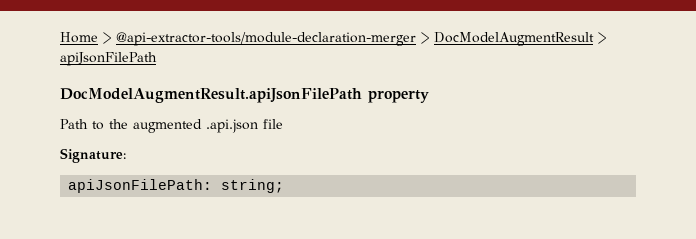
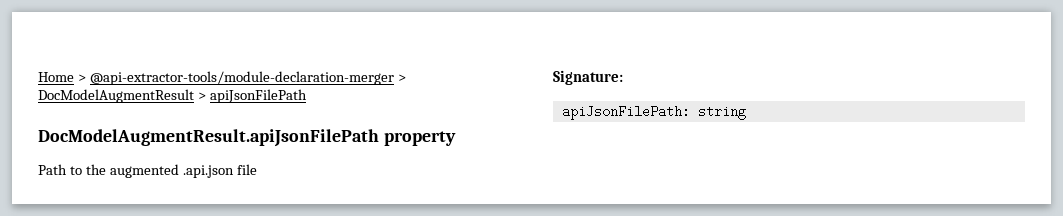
- apiJsonFilePath: string;
+ apiJsonFilePath: string

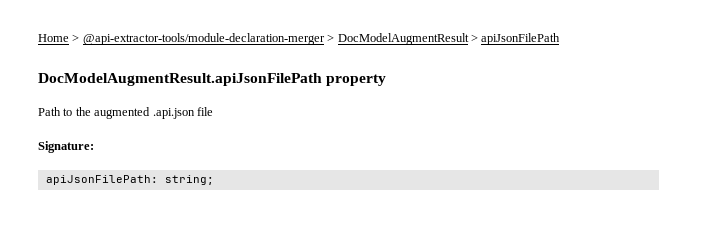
- apiJsonFilePath: string
+ apiJsonFilePath: string;

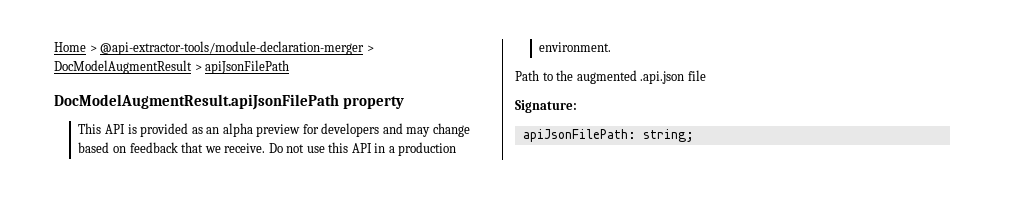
+ This API is provided as an alpha preview for developers and may change based on feedback that we receive. Do not use this API in a production environment.

